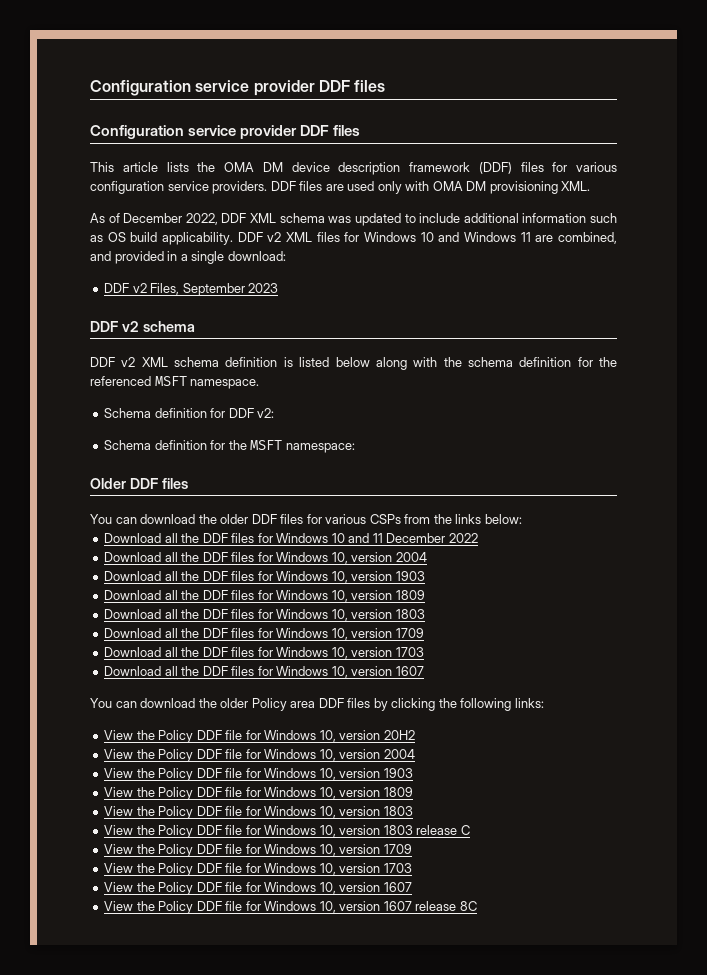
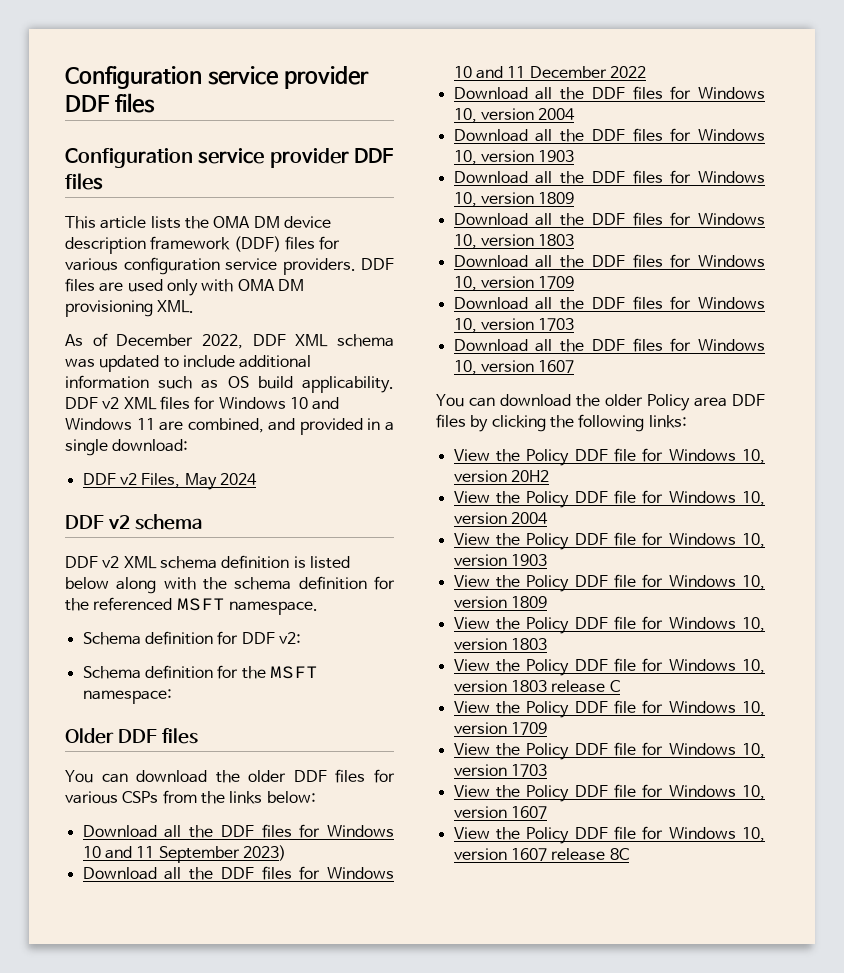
- DDF v2 Files, September 2023
+ DDF v2 Files, May 2024
+ Download all the DDF files for Windows 10 and 11 September 2023)

